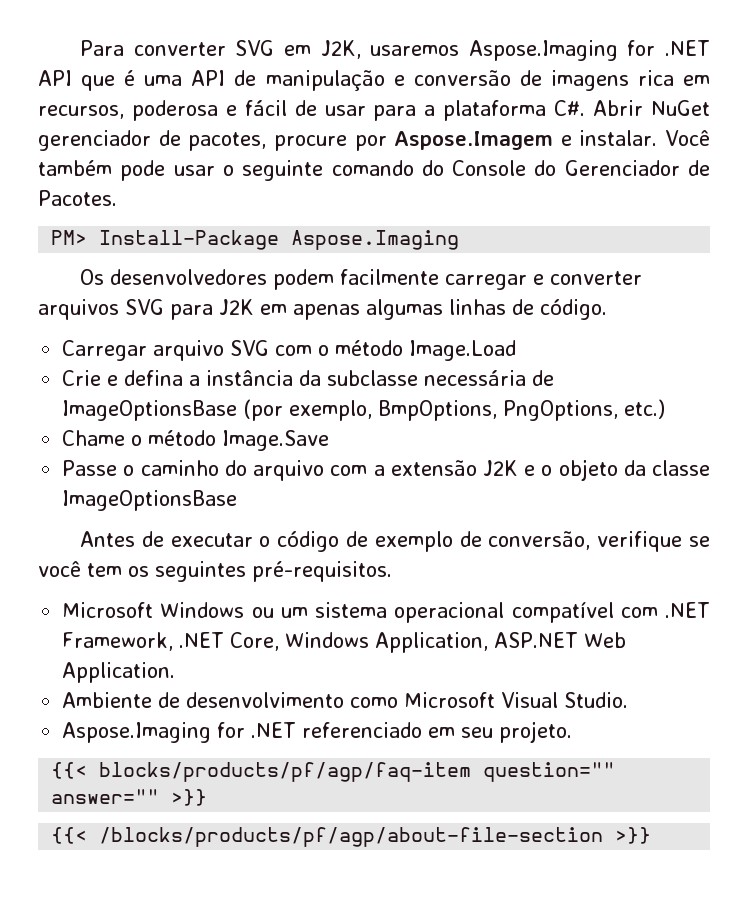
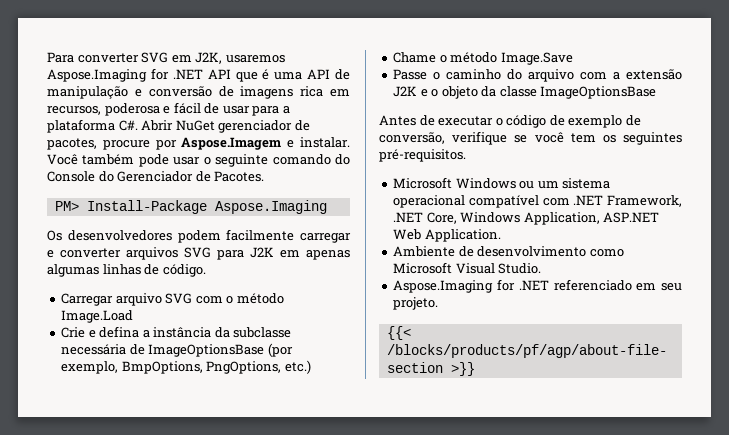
- {{< blocks/products/pf/agp/faq-item question="" answer="" >}}

